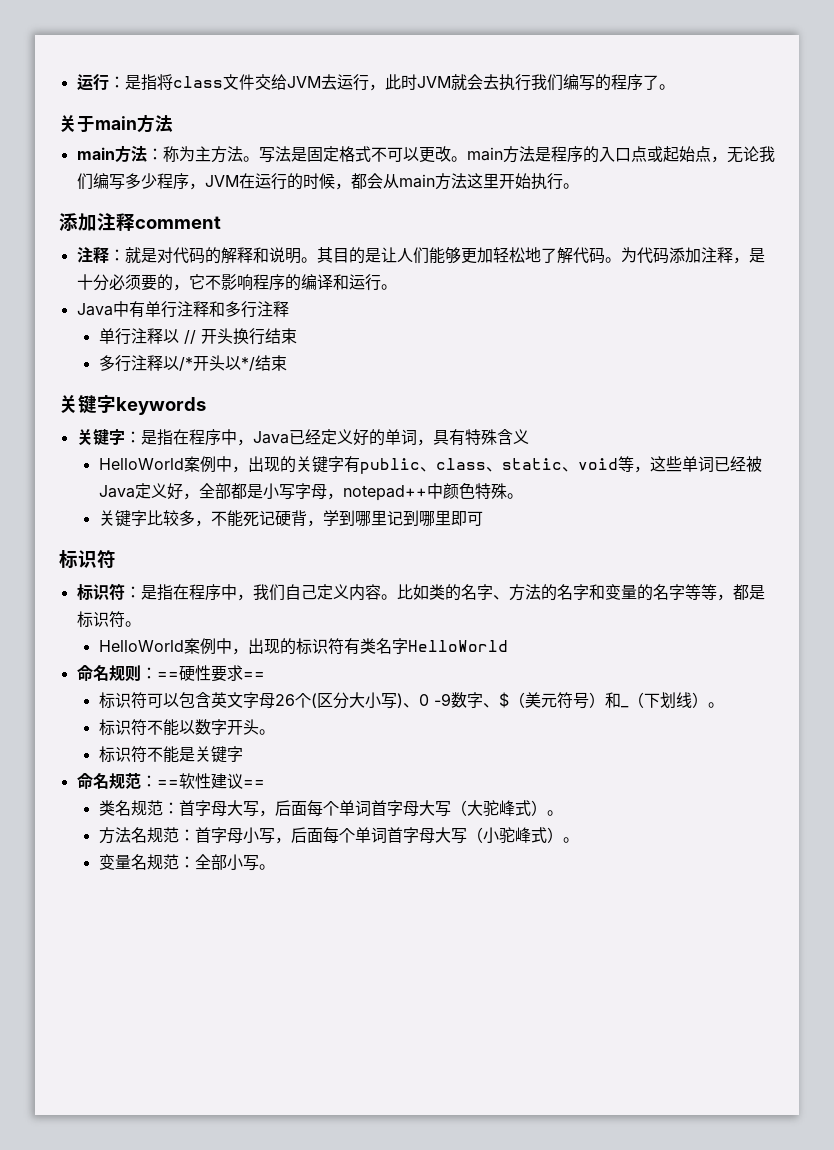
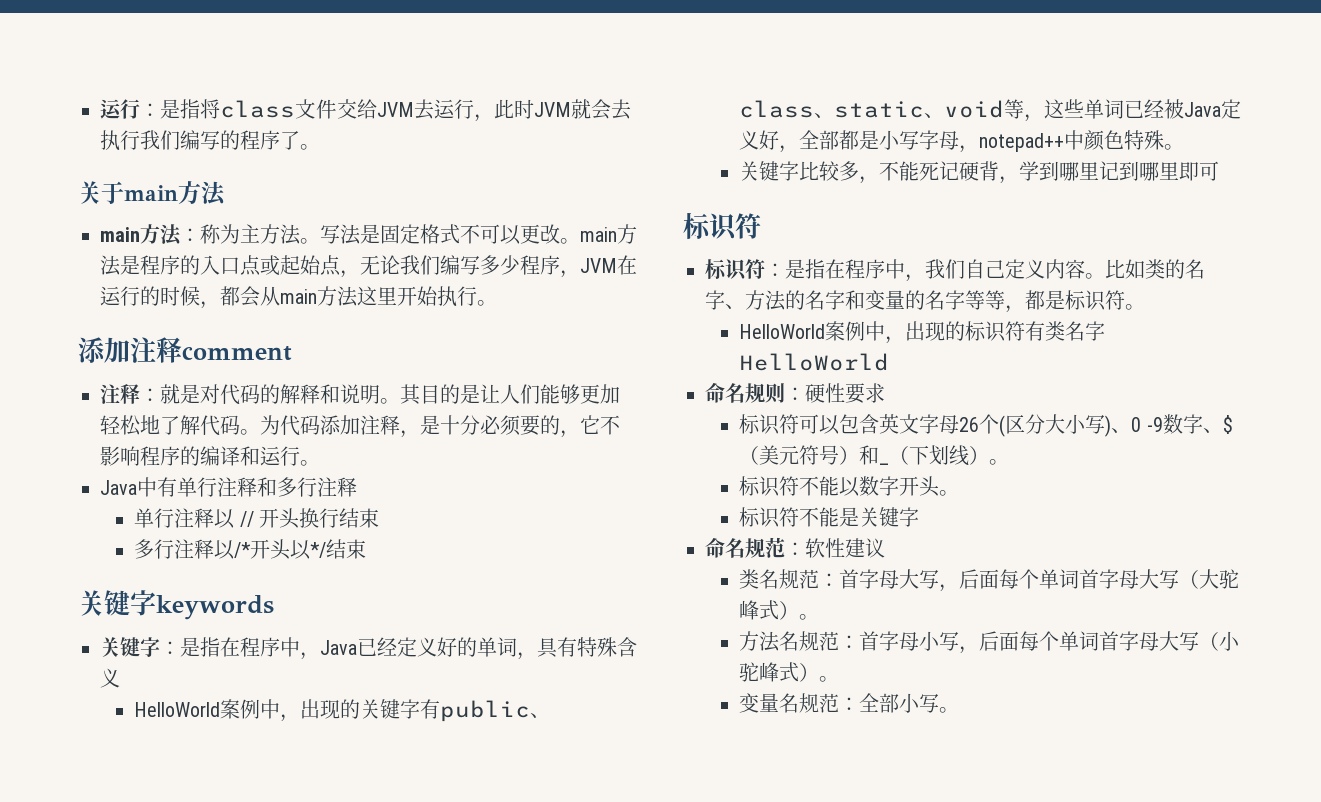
- 命名规则：==硬性要求==
+ 命名规则：硬性要求
- 命名规范：==软性建议==
+ 命名规范：软性建议

